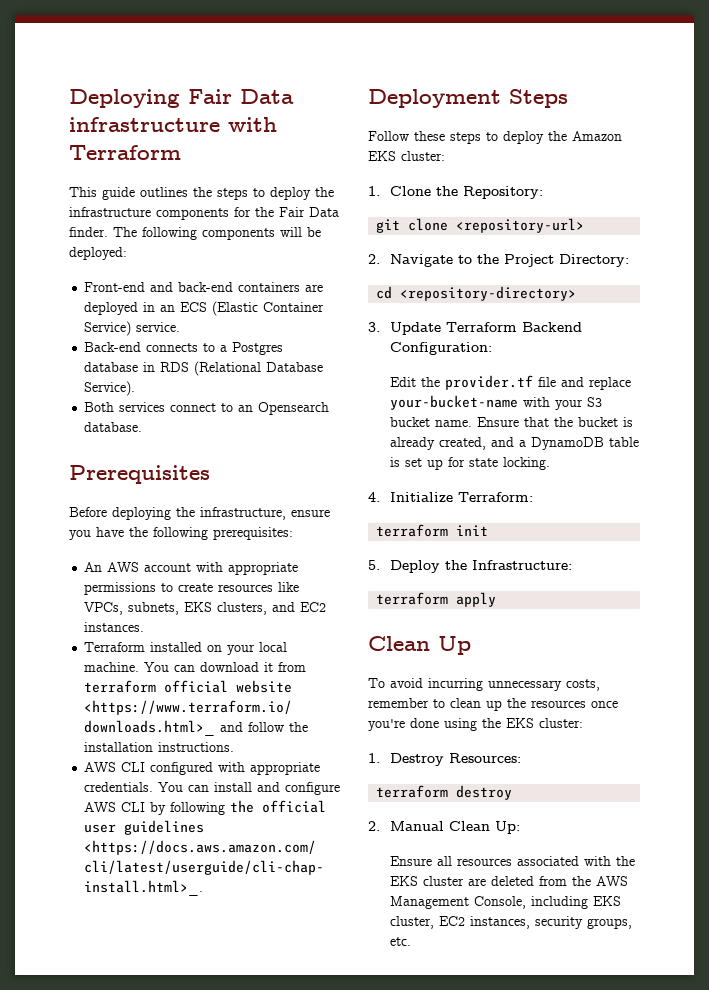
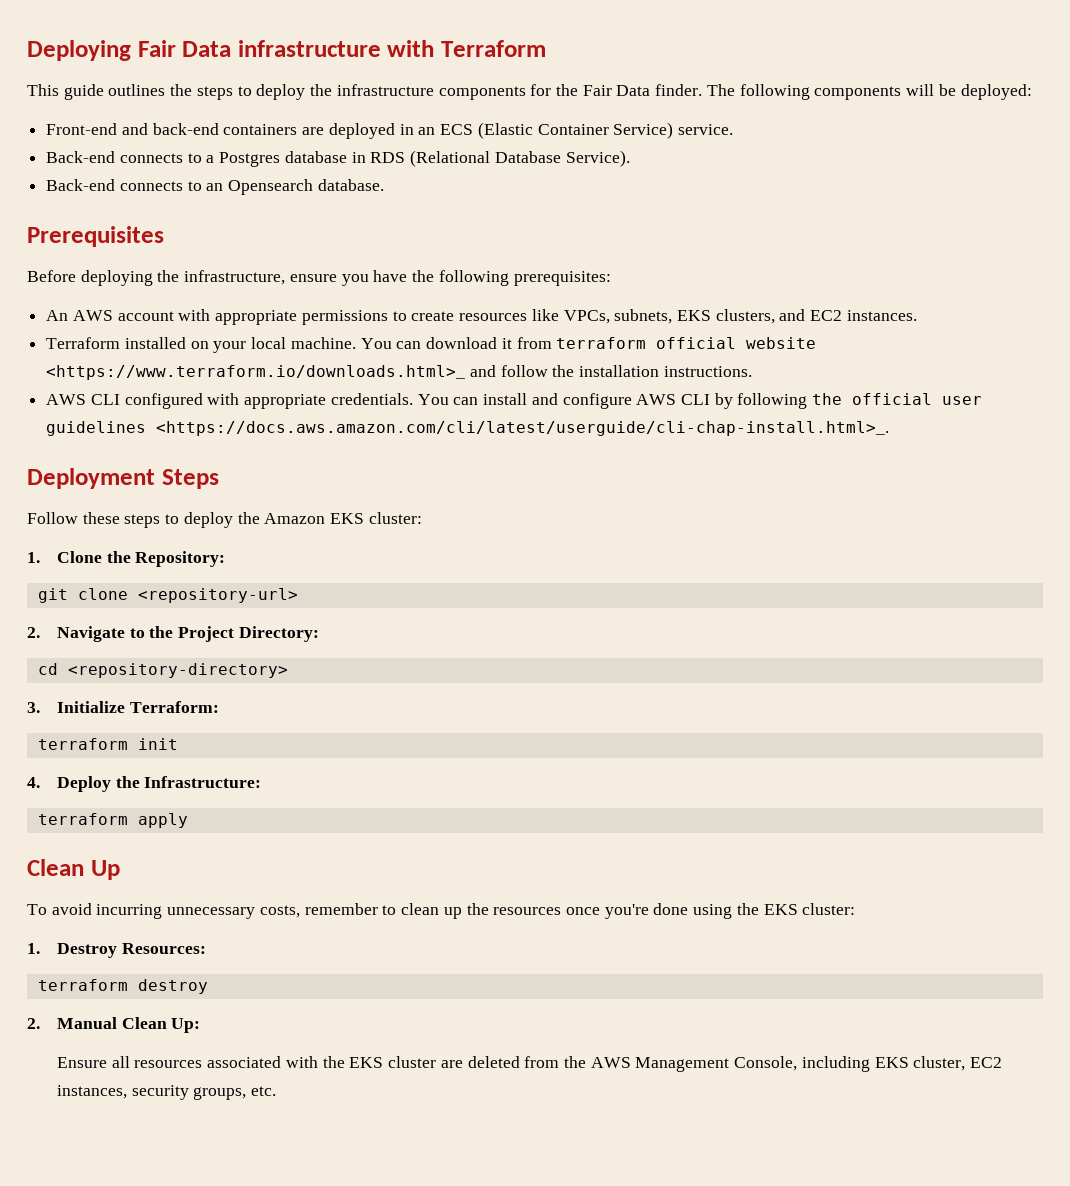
- Both services connect to an Opensearch database.
+ Back-end connects to an Opensearch database.
- 3. Update Terraform Backend Configuration:
- Edit the provider.tf file and replace your-bucket-name with your S3 bucket name. Ensure that the bucket is already created, and a DynamoDB table is set up for state locking.
- 4. Initialize Terraform:
+ 3. Initialize Terraform:
- 5. Deploy the Infrastructure:
+ 4. Deploy the Infrastructure:

